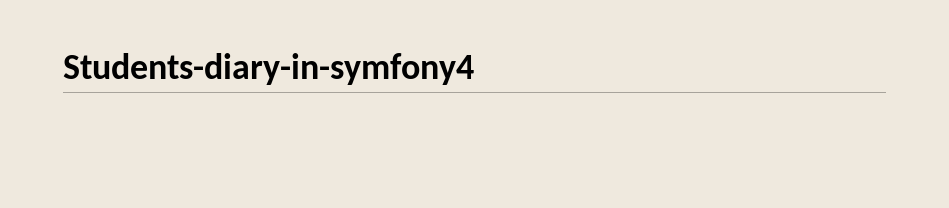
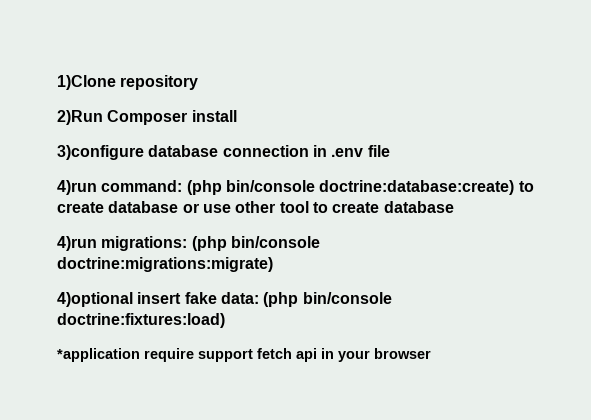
- Students-diary-in-symfony4
+ 1)Clone repository
+ 2)Run Composer install
+ 3)configure database connection in .env file
+ 4)run command: (php bin/console doctrine:database:create) to create database or use other tool to create database
+ 4)run migrations: (php bin/console doctrine:migrations:migrate)
+ 4)optional insert fake data: (php bin/console doctrine:fixtures:load)
+ *application require support fetch api in your browser

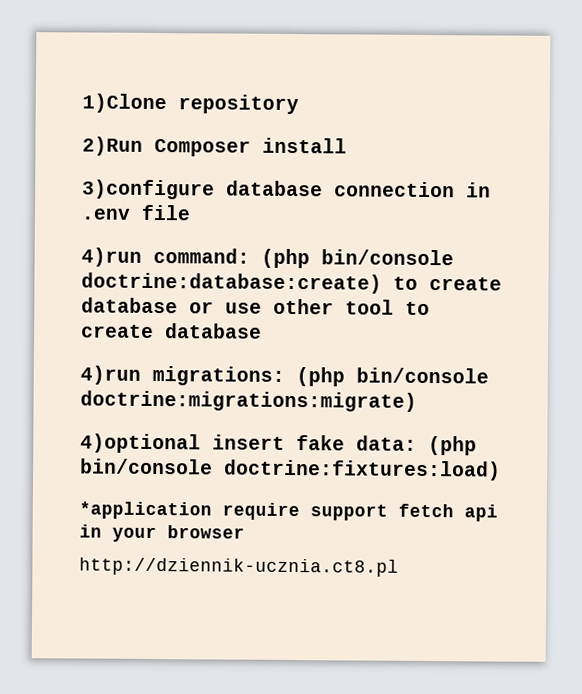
+ http://dziennik-ucznia.ct8.pl

